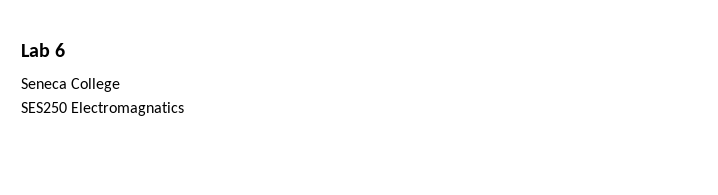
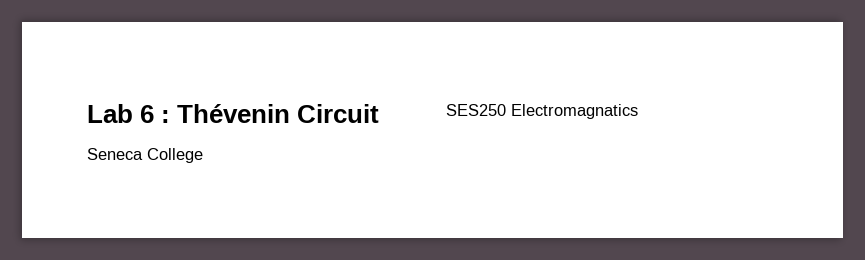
- Lab 6
+ Lab 6 : Thévenin Circuit

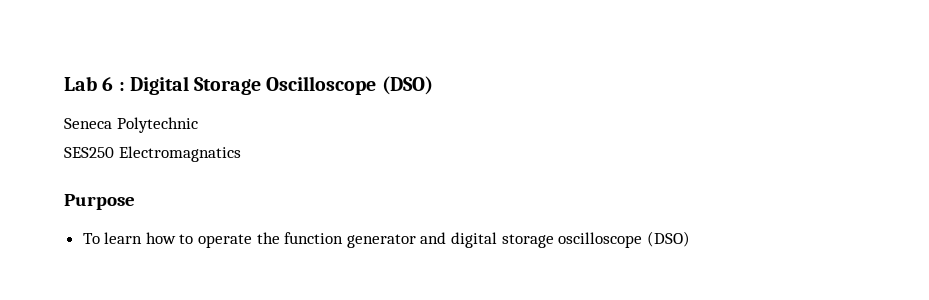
- Lab 6 : Thévenin Circuit
+ Lab 6 : Digital Storage Oscilloscope (DSO)
- Seneca College
+ Seneca Polytechnic
+ Purpose
+ To learn how to operate the function generator and digital storage oscilloscope (DSO)

